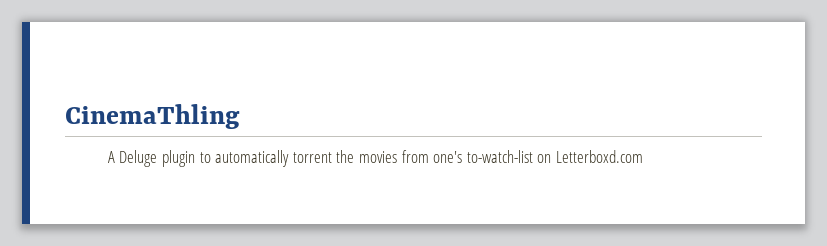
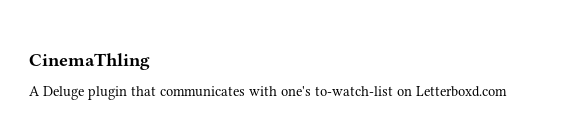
- A Deluge plugin to automatically torrent the movies from one's to-watch-list on Letterboxd.com
+ A Deluge plugin that communicates with one's to-watch-list on Letterboxd.com

